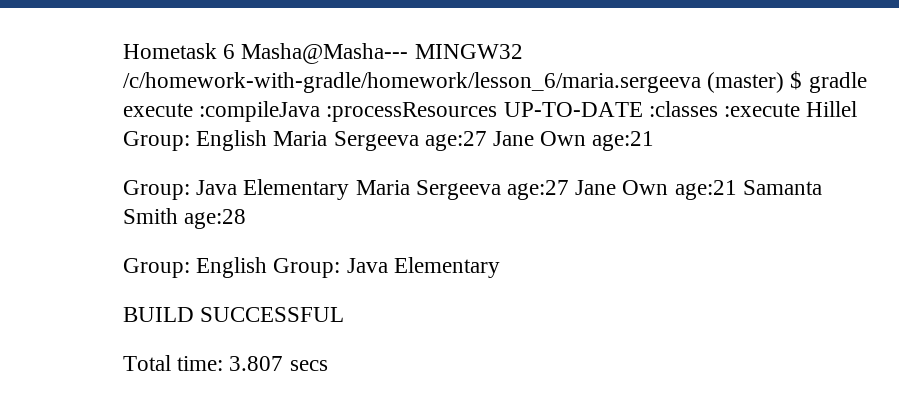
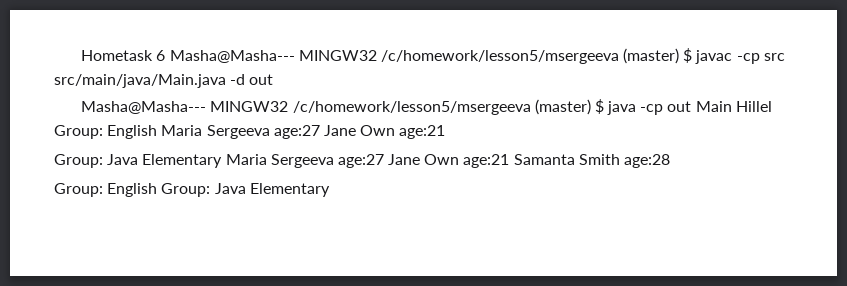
- Hometask 6 Masha@Masha--- MINGW32 /c/homework-with-gradle/homework/lesson_6/maria.sergeeva (master) $ gradle execute :compileJava :processResources UP-TO-DATE :classes :execute Hillel Group: English Maria Sergeeva age:27 Jane Own age:21
+ Hometask 6 Masha@Masha--- MINGW32 /c/homework/lesson5/msergeeva (master) $ javac -cp src src/main/java/Main.java -d out
+ Masha@Masha--- MINGW32 /c/homework/lesson5/msergeeva (master) $ java -cp out Main Hillel Group: English Maria Sergeeva age:27 Jane Own age:21
- BUILD SUCCESSFUL
- Total time: 3.807 secs

